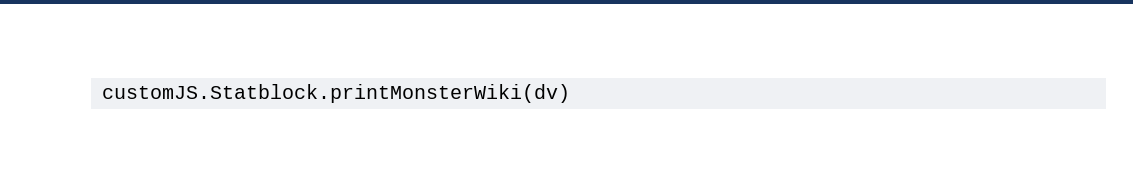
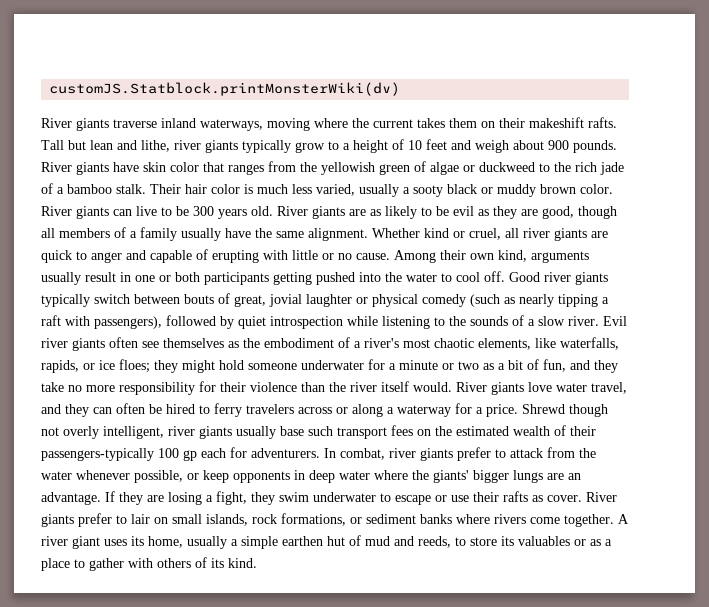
+ River giants traverse inland waterways, moving where the current takes them on their makeshift rafts. Tall but lean and lithe, river giants typically grow to a height of 10 feet and weigh about 900 pounds. River giants have skin color that ranges from the yellowish green of algae or duckweed to the rich jade of a bamboo stalk. Their hair color is much less varied, usually a sooty black or muddy brown color. River giants can live to be 300 years old. River giants are as likely to be evil as they are good, though all members of a family usually have the same alignment. Whether kind or cruel, all river giants are quick to anger and capable of erupting with little or no cause. Among their own kind, arguments usually result in one or both participants getting pushed into the water to cool off. Good river giants typically switch between bouts of great, jovial laughter or physical comedy (such as nearly tipping a raft with passengers), followed by quiet introspection while listening to the sounds of a slow river. Evil river giants often see themselves as the embodiment of a river's most chaotic elements, like waterfalls, rapids, or ice floes; they might hold someone underwater for a minute or two as a bit of fun, and they take no more responsibility for their violence than the river itself would. River giants love water travel, and they can often be hired to ferry travelers across or along a waterway for a price. Shrewd though not overly intelligent, river giants usually base such transport fees on the estimated wealth of their passengers-typically 100 gp each for adventurers. In combat, river giants prefer to attack from the water whenever possible, or keep opponents in deep water where the giants' bigger lungs are an advantage. If they are losing a fight, they swim underwater to escape or use their rafts as cover. River giants prefer to lair on small islands, rock formations, or sediment banks where rivers come together. A river giant uses its home, usually a simple earthen hut of mud and reeds, to store its valuables or as a place to gather with others of its kind.

